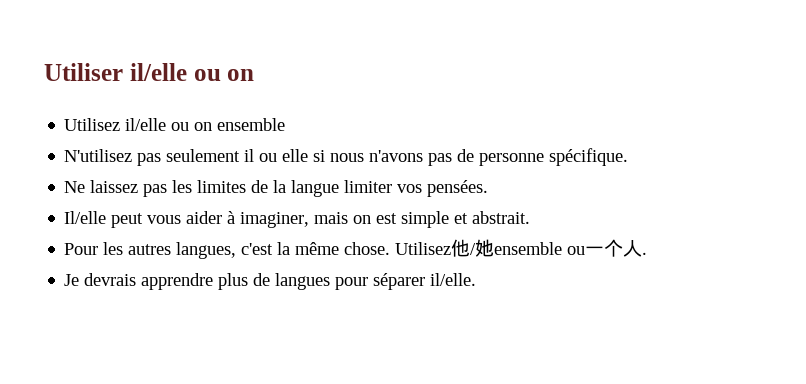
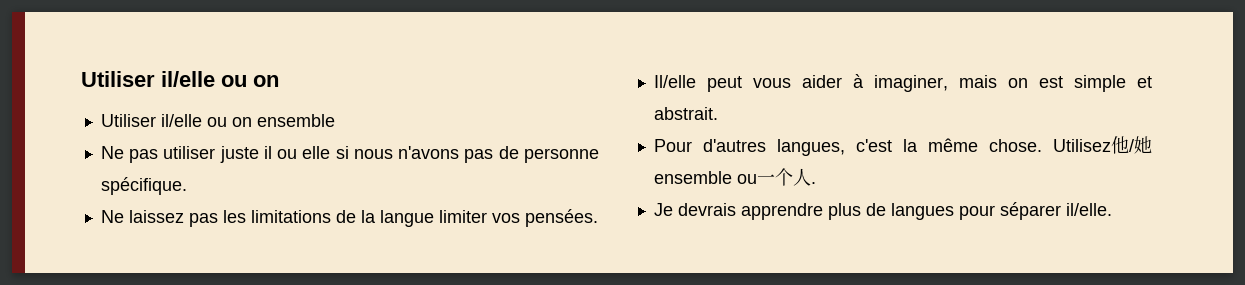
- Utilisez il/elle ou on ensemble
+ Utiliser il/elle ou on ensemble
- N'utilisez pas seulement il ou elle si nous n'avons pas de personne spécifique.
+ Ne pas utiliser juste il ou elle si nous n'avons pas de personne spécifique.
- Ne laissez pas les limites de la langue limiter vos pensées.
+ Ne laissez pas les limitations de la langue limiter vos pensées.
- Pour les autres langues, c'est la même chose.
+ Pour d'autres langues, c'est la même chose.

